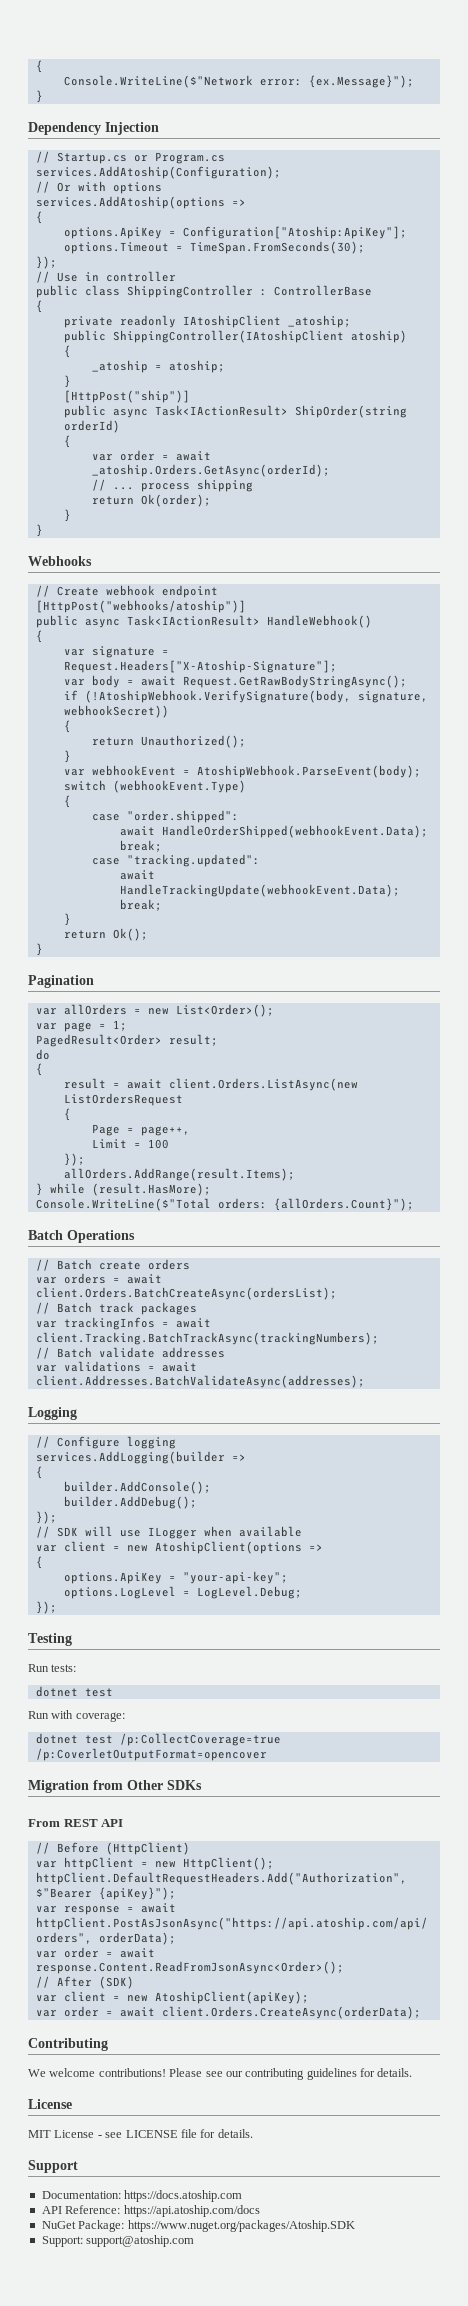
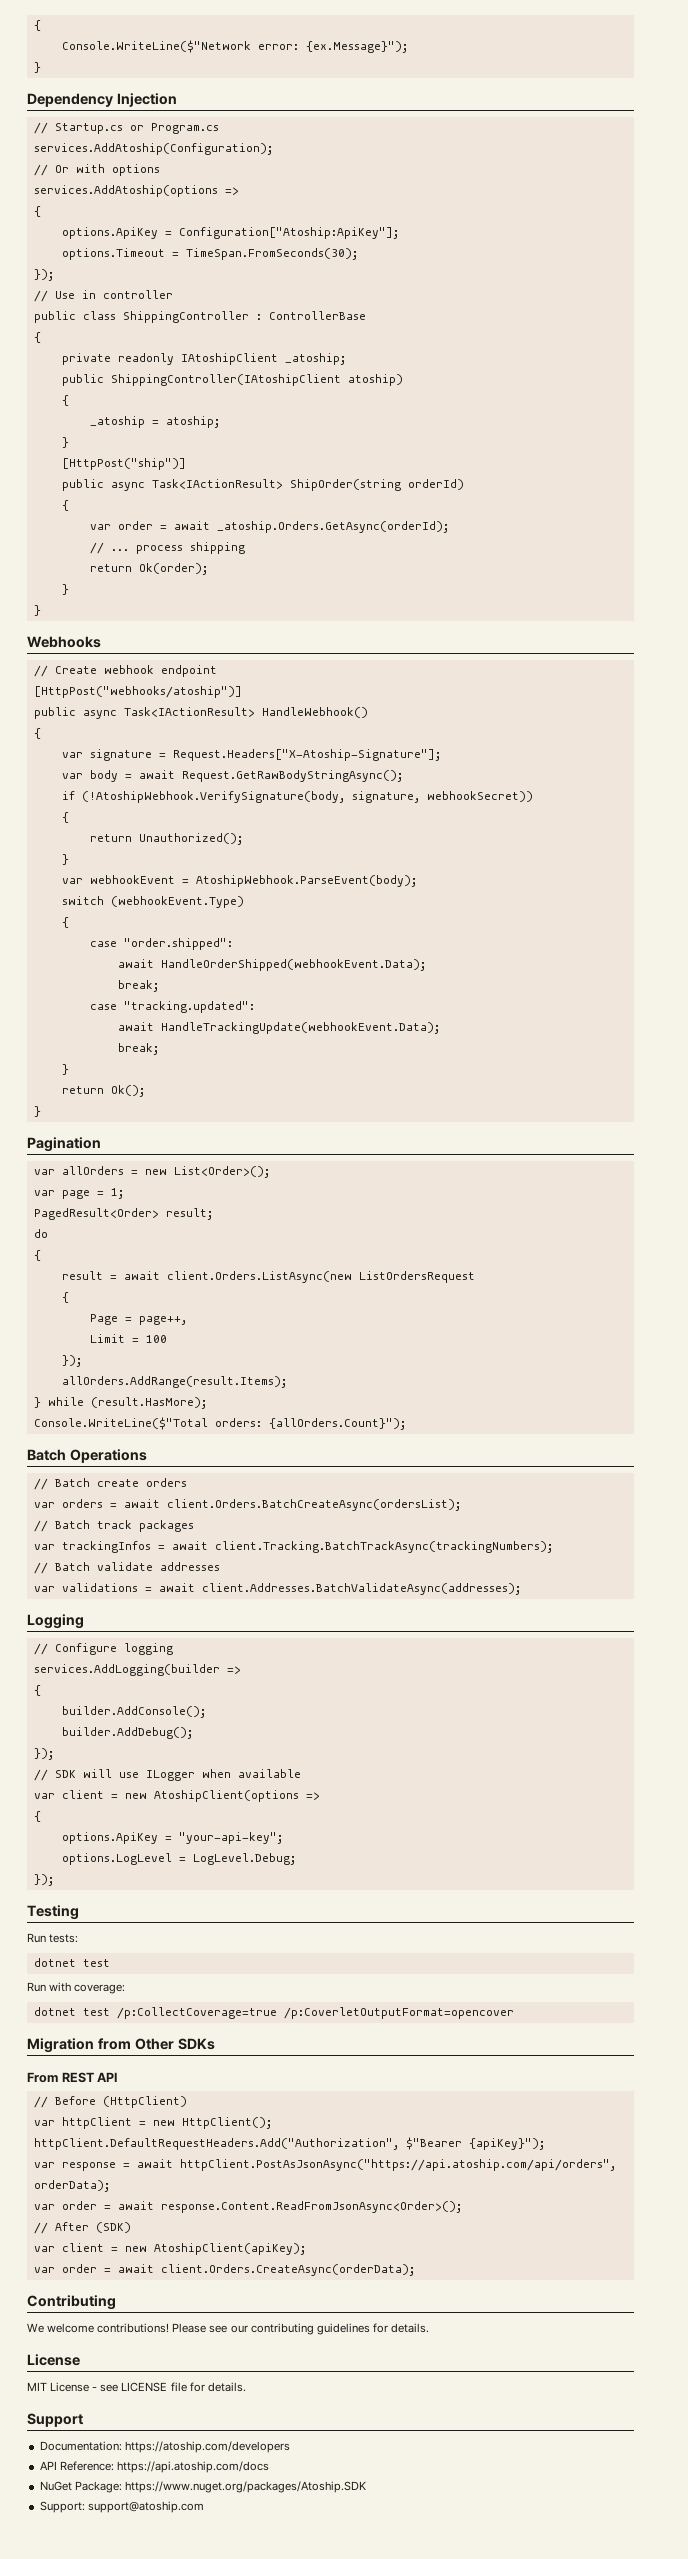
- Documentation: https://docs.atoship.com
+ Documentation: https://atoship.com/developers

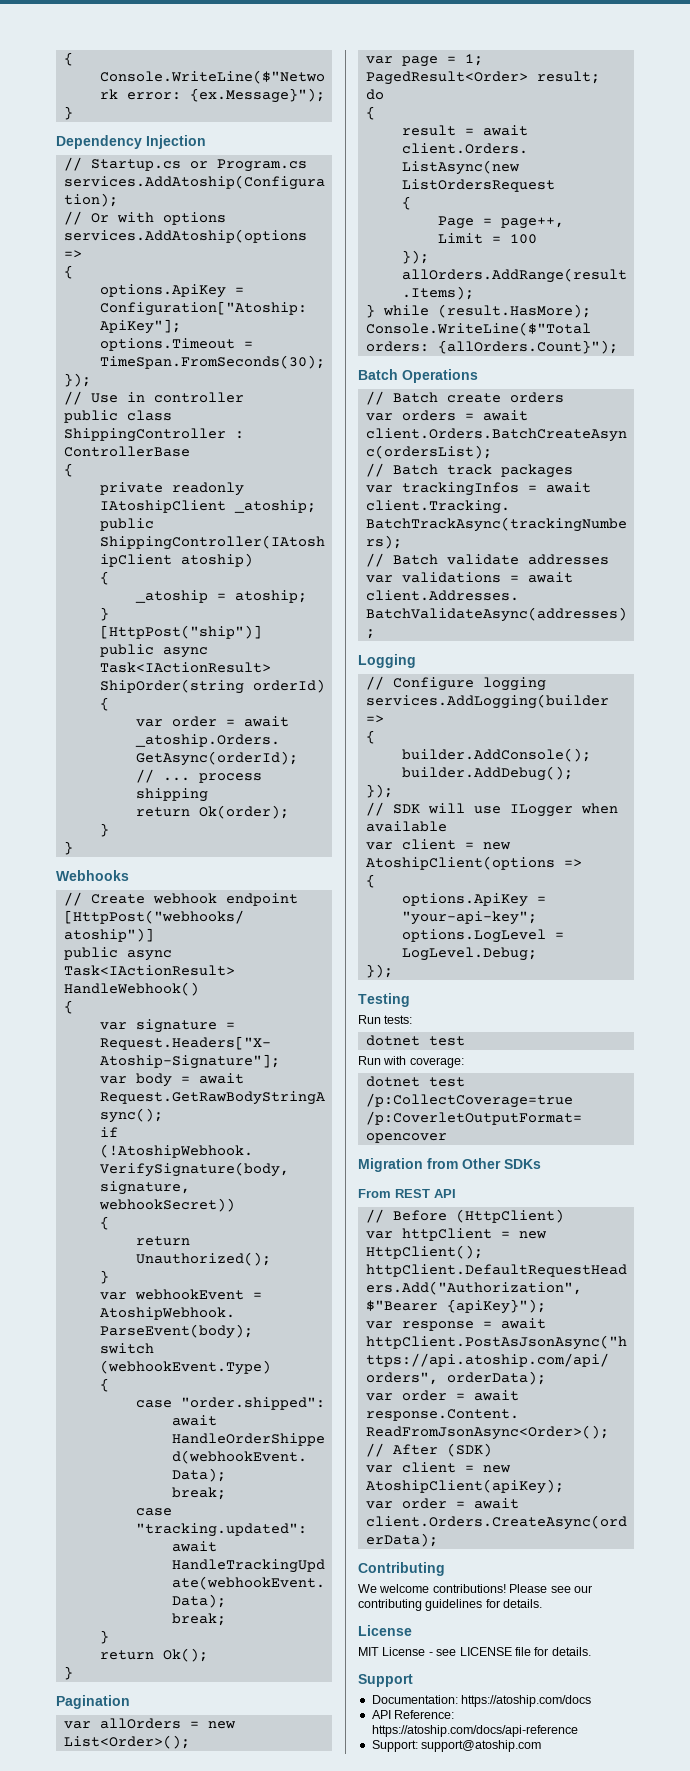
- Documentation: https://atoship.com/developers
+ Documentation: https://atoship.com/docs
- API Reference: https://api.atoship.com/docs
- NuGet Package: https://www.nuget.org/packages/Atoship.SDK
+ API Reference: https://atoship.com/docs/api-reference

